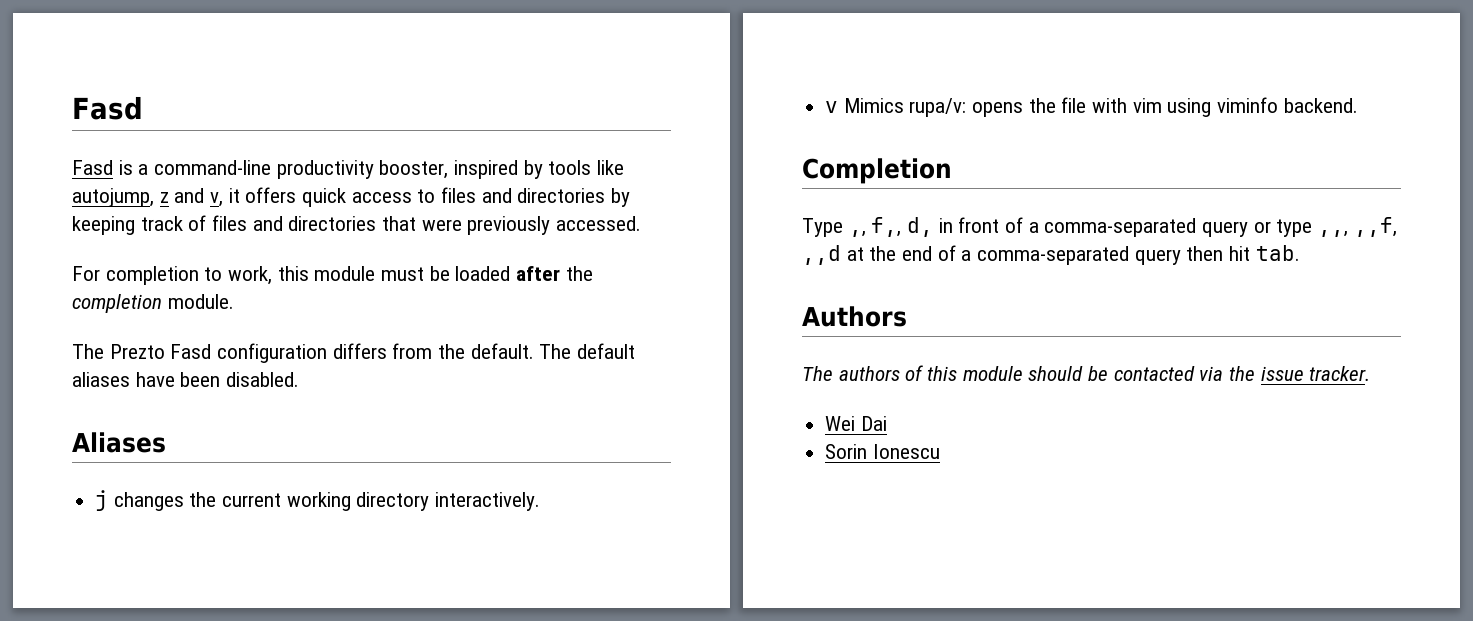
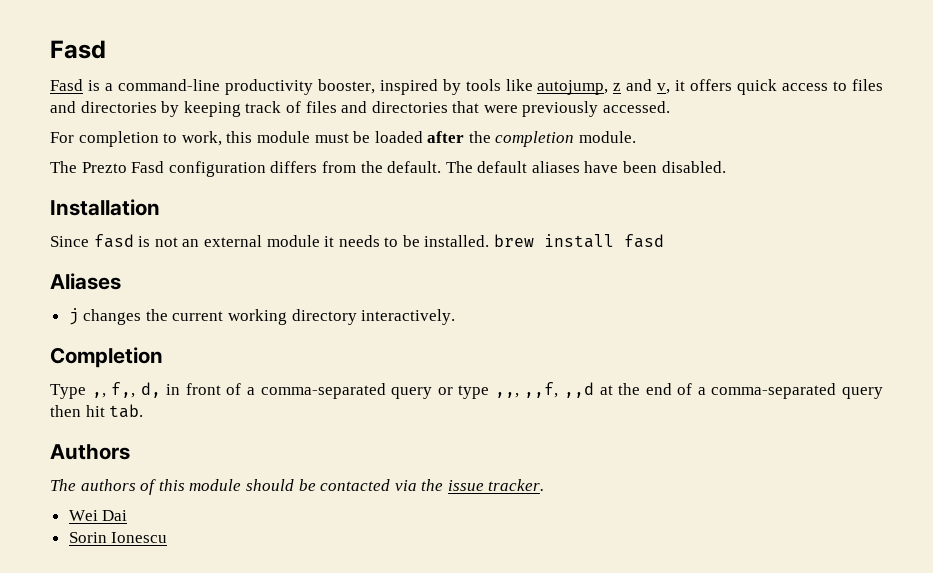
+ Installation
+ Since fasd is not an external module it needs to be installed. brew install fasd
- v Mimics rupa/v: opens the file with vim using viminfo backend.

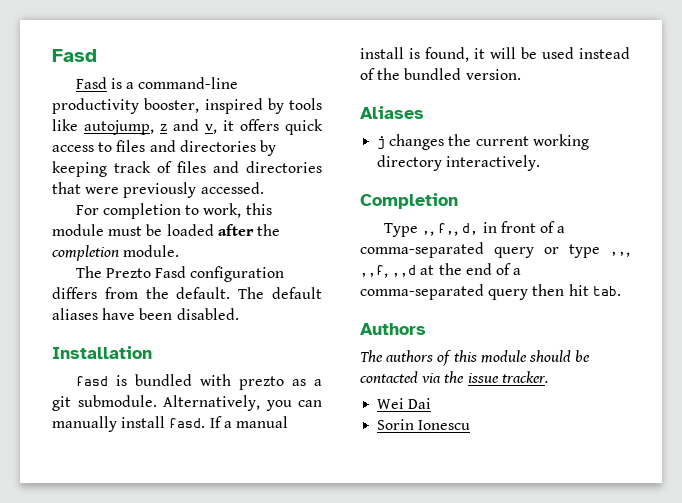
- Since fasd is not an external module it needs to be installed. brew install fasd
+ fasd is bundled with prezto as a git submodule. Alternatively, you can manually install fasd. If a manual install is found, it will be used instead of the bundled version.

